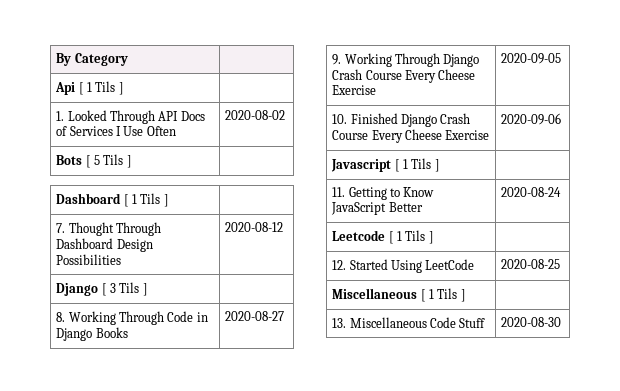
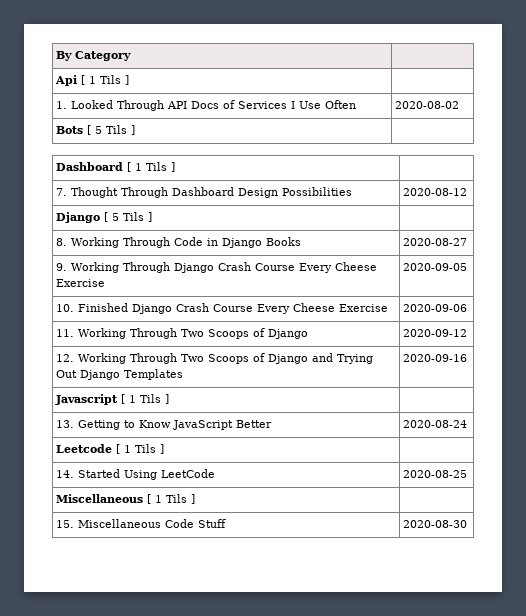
- Django [ 3 Tils ] |
+ Django [ 5 Tils ] |
+ 11. Working Through Two Scoops of Django | 2020-09-12
+ 12. Working Through Two Scoops of Django and Trying Out Django Templates | 2020-09-16
- 11. Getting to Know JavaScript Better | 2020-08-24
+ 13. Getting to Know JavaScript Better | 2020-08-24
- 12. Started Using LeetCode | 2020-08-25
+ 14. Started Using LeetCode | 2020-08-25
- 13. Miscellaneous Code Stuff | 2020-08-30
+ 15. Miscellaneous Code Stuff | 2020-08-30

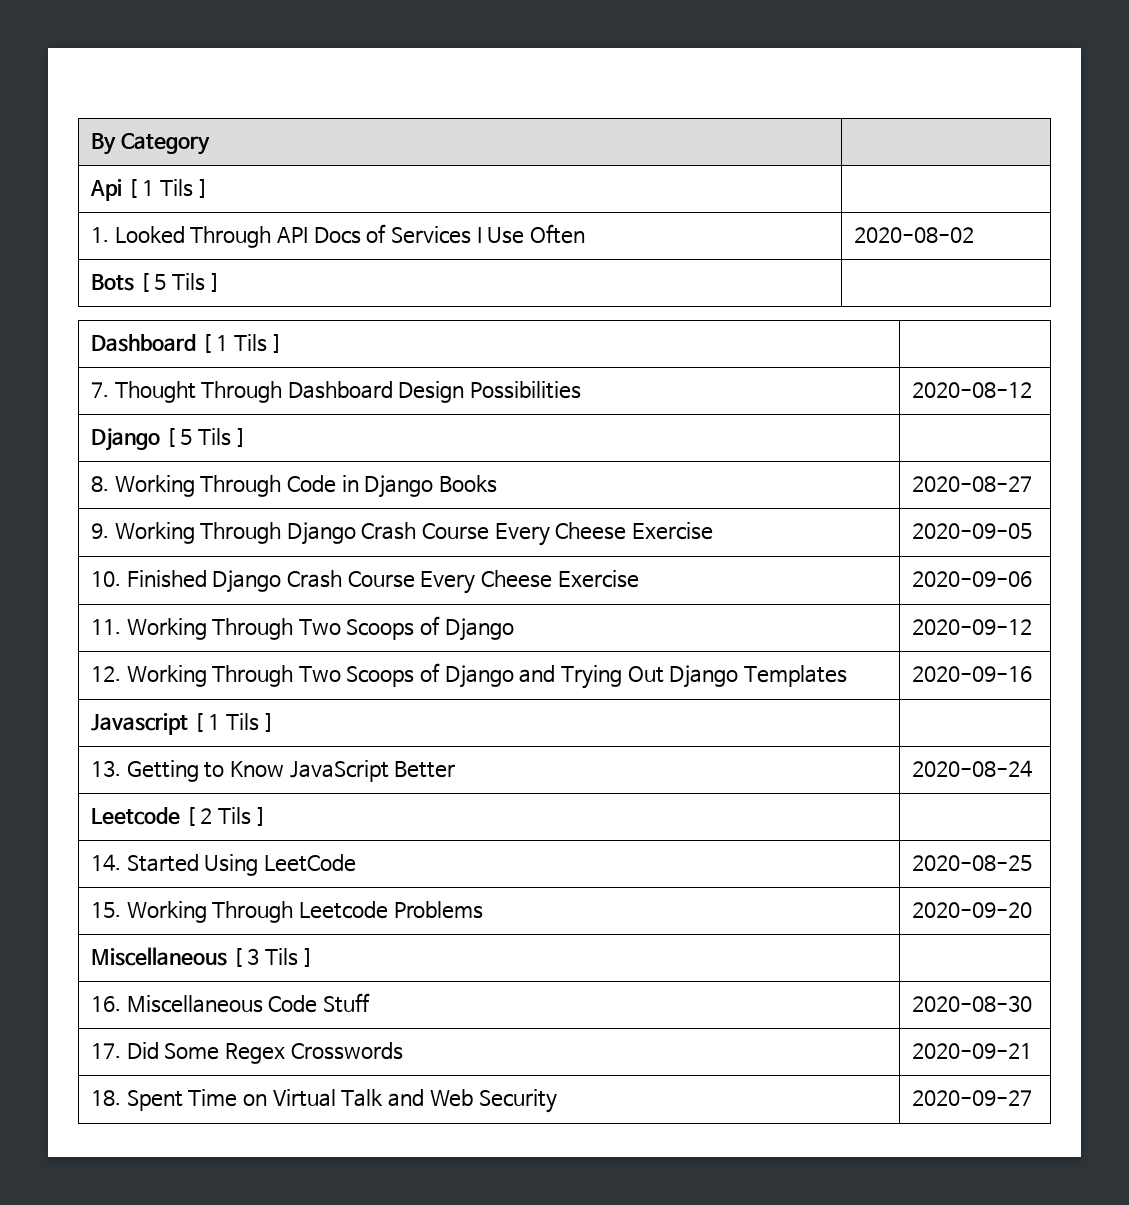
- Leetcode [ 1 Tils ] |
+ Leetcode [ 2 Tils ] |
+ 15. Working Through Leetcode Problems | 2020-09-20
- Miscellaneous [ 1 Tils ] |
- 15. Miscellaneous Code Stuff | 2020-08-30
+ Miscellaneous [ 3 Tils ] |
+ 16. Miscellaneous Code Stuff | 2020-08-30
+ 17. Did Some Regex Crosswords | 2020-09-21
+ 18. Spent Time on Virtual Talk and Web Security | 2020-09-27

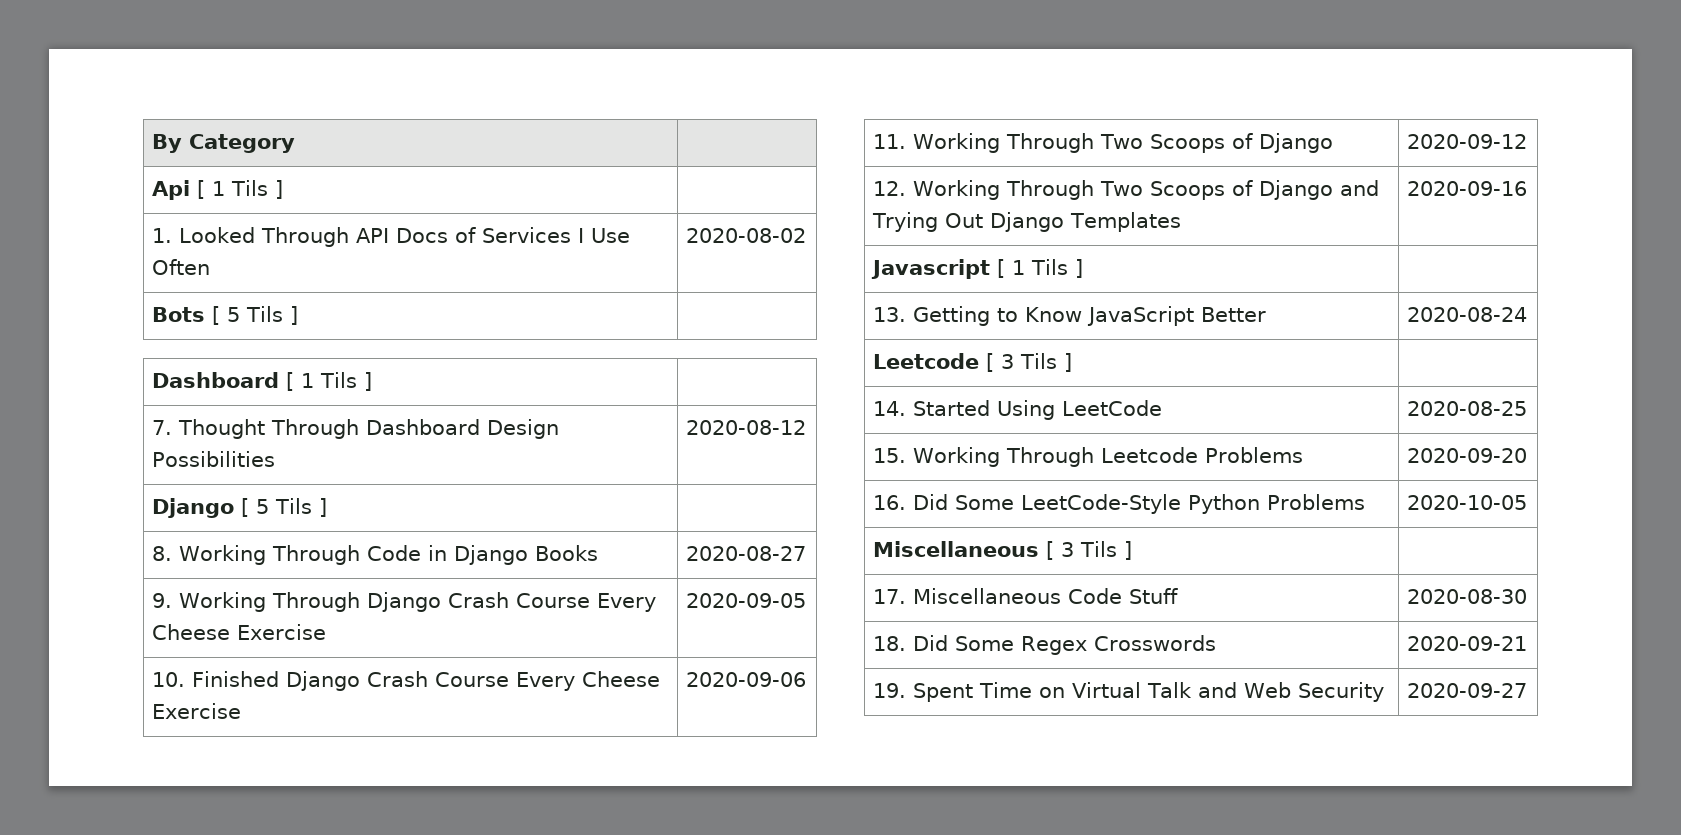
- Leetcode [ 2 Tils ] |
+ Leetcode [ 3 Tils ] |
+ 16. Did Some LeetCode-Style Python Problems | 2020-10-05
- 16. Miscellaneous Code Stuff | 2020-08-30
+ 17. Miscellaneous Code Stuff | 2020-08-30
- 17. Did Some Regex Crosswords | 2020-09-21
+ 18. Did Some Regex Crosswords | 2020-09-21
- 18. Spent Time on Virtual Talk and Web Security | 2020-09-27
+ 19. Spent Time on Virtual Talk and Web Security | 2020-09-27

